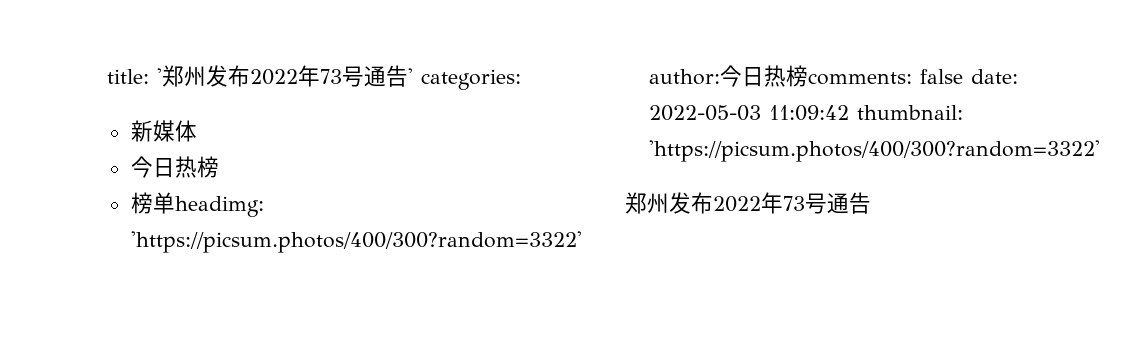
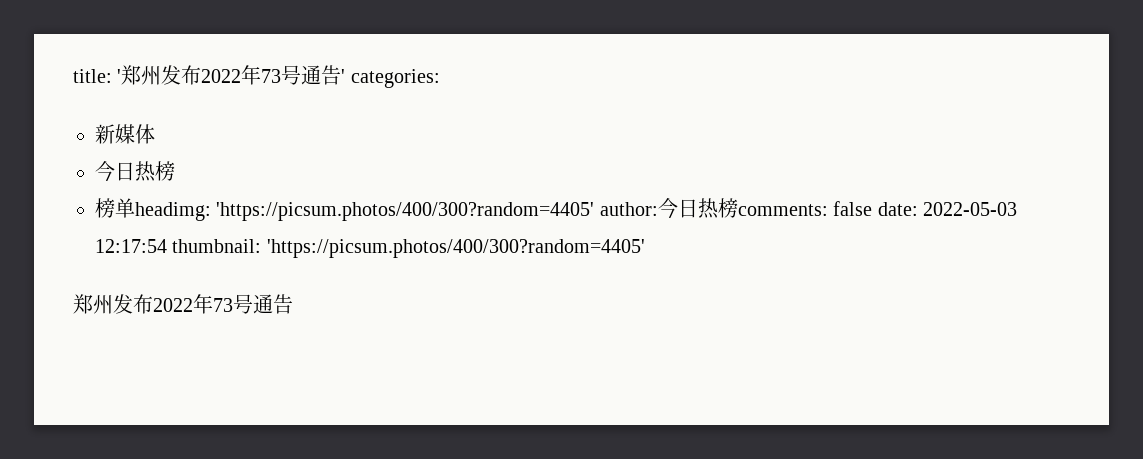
- 榜单headimg: 'https://picsum.photos/400/300?random=3322' author:今日热榜comments: false date: 2022-05-03 11:09:42 thumbnail: 'https://picsum.photos/400/300?random=3322'
+ 榜单headimg: 'https://picsum.photos/400/300?random=4405' author:今日热榜comments: false date: 2022-05-03 12:17:54 thumbnail: 'https://picsum.photos/400/300?random=4405'

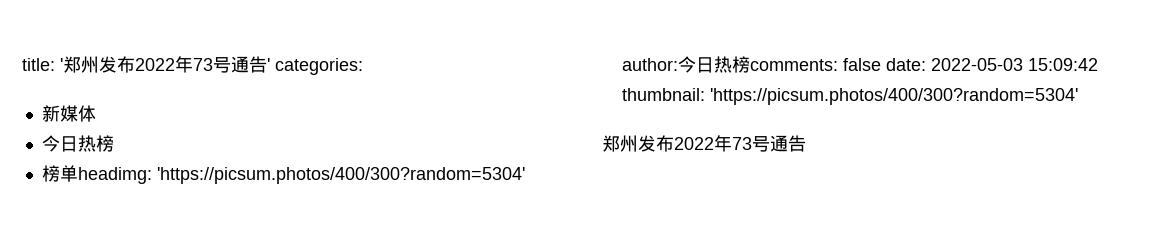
- 榜单headimg: 'https://picsum.photos/400/300?random=4405' author:今日热榜comments: false date: 2022-05-03 12:17:54 thumbnail: 'https://picsum.photos/400/300?random=4405'
+ 榜单headimg: 'https://picsum.photos/400/300?random=5304' author:今日热榜comments: false date: 2022-05-03 15:09:42 thumbnail: 'https://picsum.photos/400/300?random=5304'

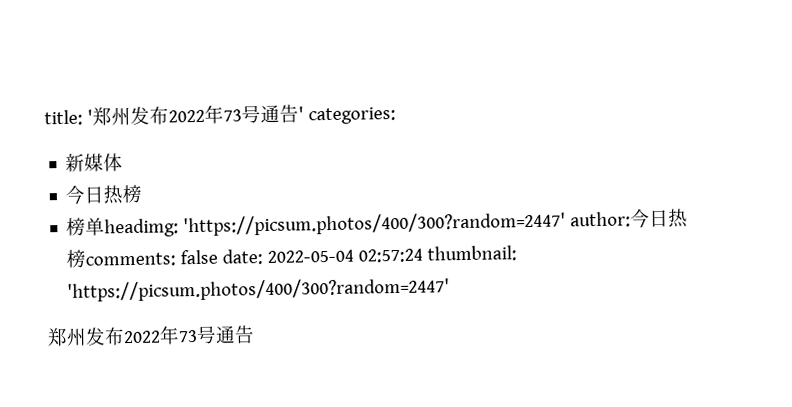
- 榜单headimg: 'https://picsum.photos/400/300?random=5304' author:今日热榜comments: false date: 2022-05-03 15:09:42 thumbnail: 'https://picsum.photos/400/300?random=5304'
+ 榜单headimg: 'https://picsum.photos/400/300?random=2447' author:今日热榜comments: false date: 2022-05-04 02:57:24 thumbnail: 'https://picsum.photos/400/300?random=2447'

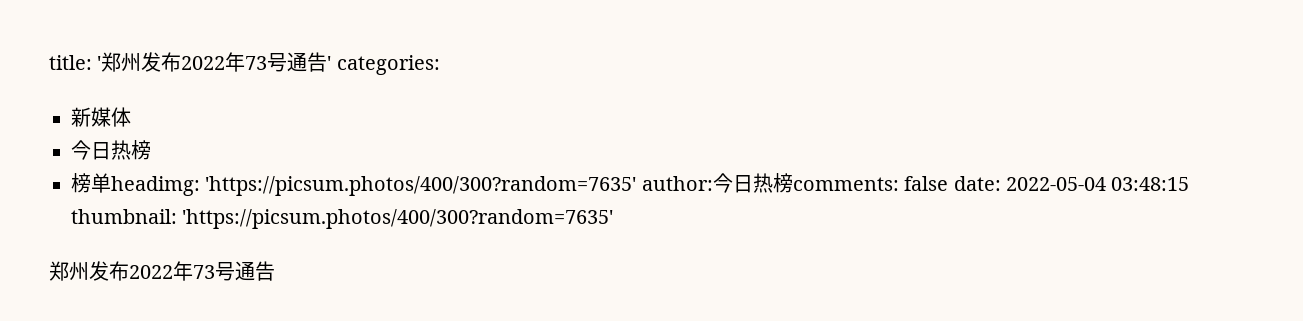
- 榜单headimg: 'https://picsum.photos/400/300?random=2447' author:今日热榜comments: false date: 2022-05-04 02:57:24 thumbnail: 'https://picsum.photos/400/300?random=2447'
+ 榜单headimg: 'https://picsum.photos/400/300?random=7635' author:今日热榜comments: false date: 2022-05-04 03:48:15 thumbnail: 'https://picsum.photos/400/300?random=7635'

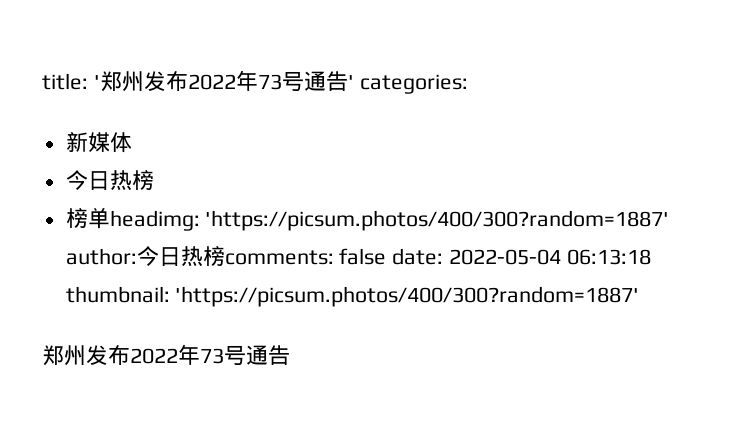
- 榜单headimg: 'https://picsum.photos/400/300?random=7635' author:今日热榜comments: false date: 2022-05-04 03:48:15 thumbnail: 'https://picsum.photos/400/300?random=7635'
+ 榜单headimg: 'https://picsum.photos/400/300?random=1887' author:今日热榜comments: false date: 2022-05-04 06:13:18 thumbnail: 'https://picsum.photos/400/300?random=1887'

